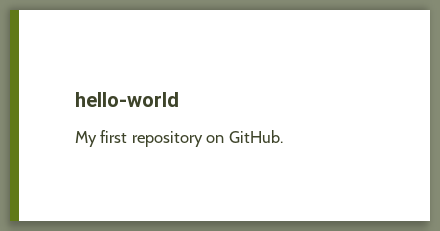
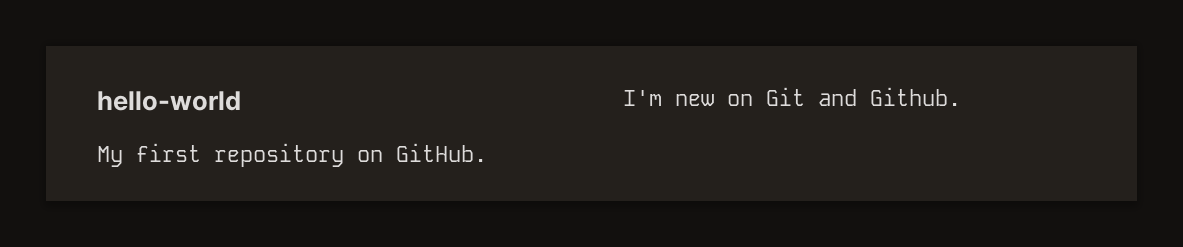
+ I'm new on Git and Github.

